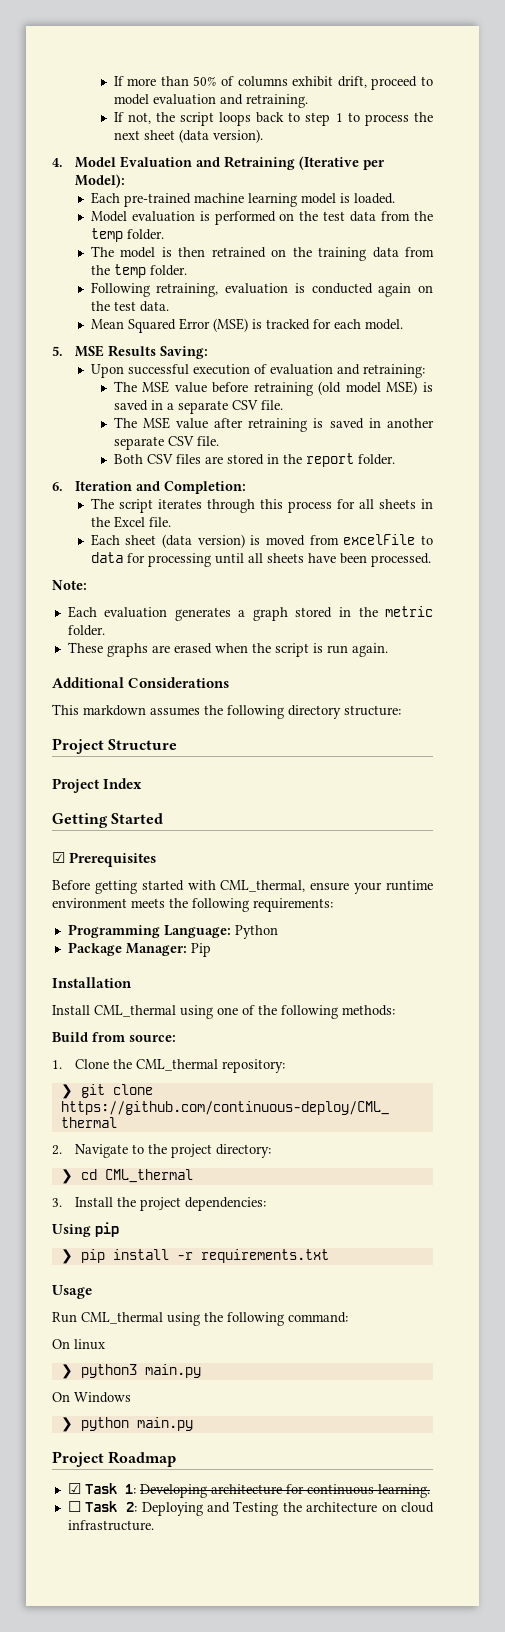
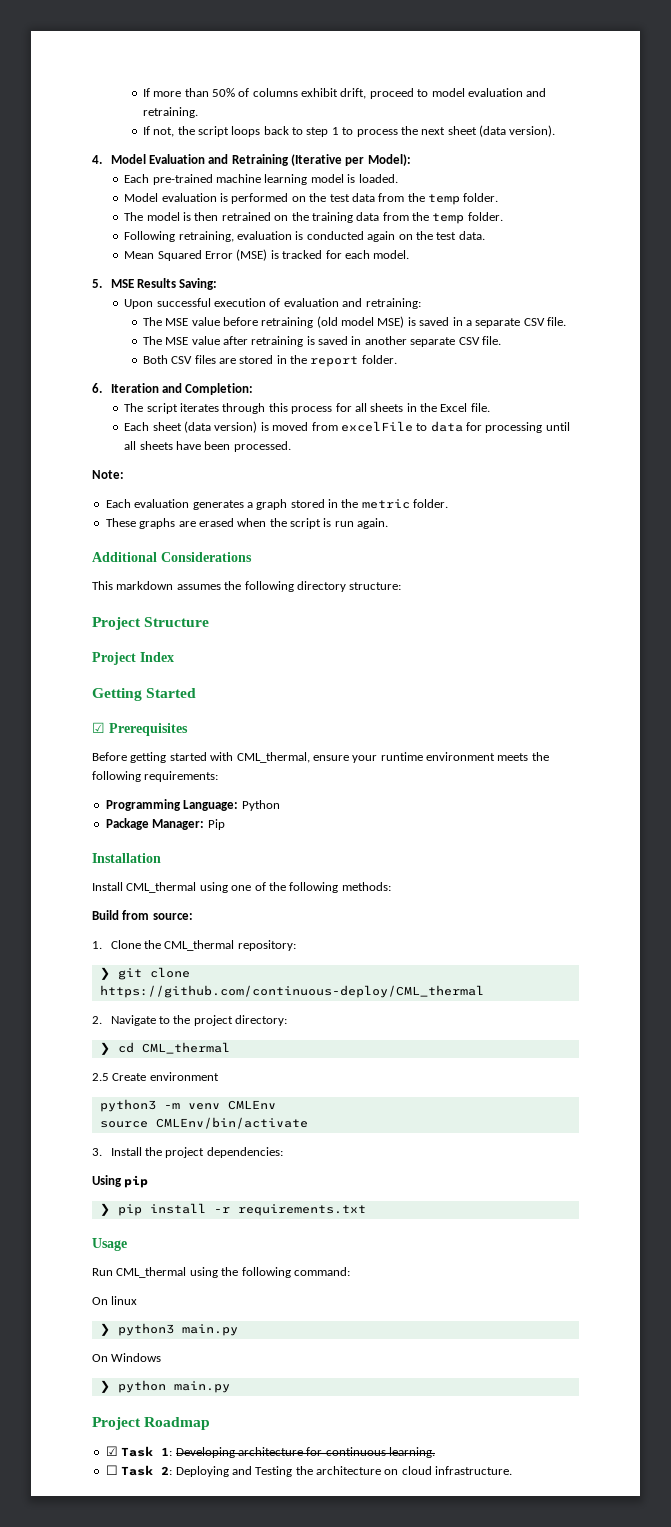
+ 2.5 Create environment
+ python3 -m venv CMLEnv
+ source CMLEnv/bin/activate

